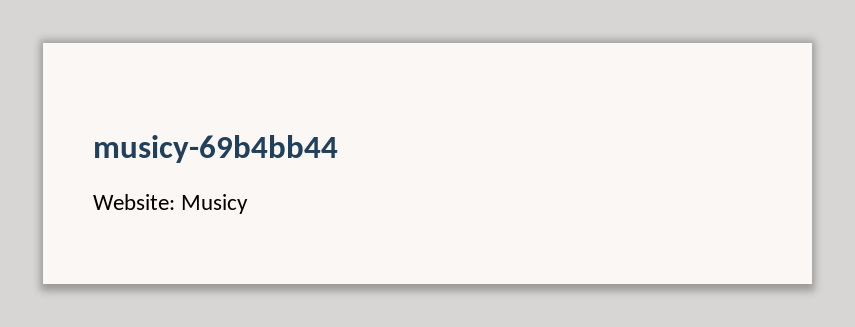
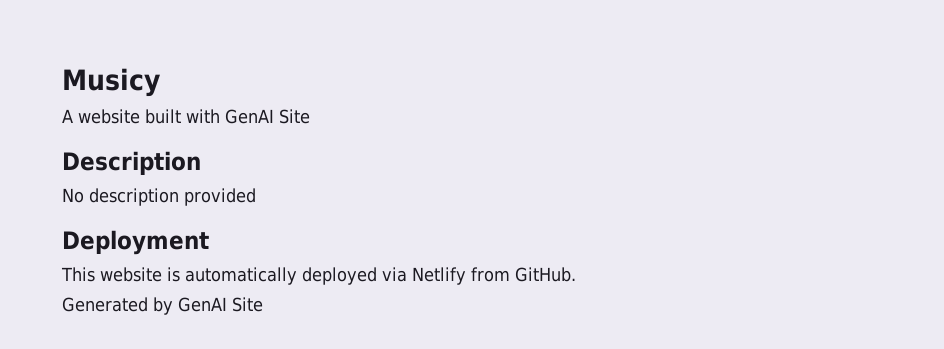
- musicy-69b4bb44
- Website: Musicy
+ Musicy
+ A website built with GenAI Site
+ Description
+ No description provided
+ Deployment
+ This website is automatically deployed via Netlify from GitHub.
+ Generated by GenAI Site

